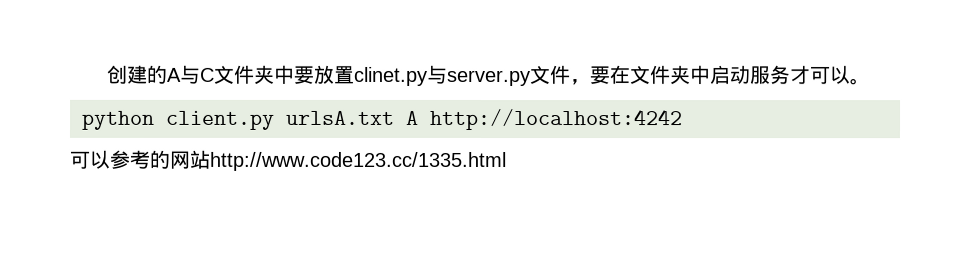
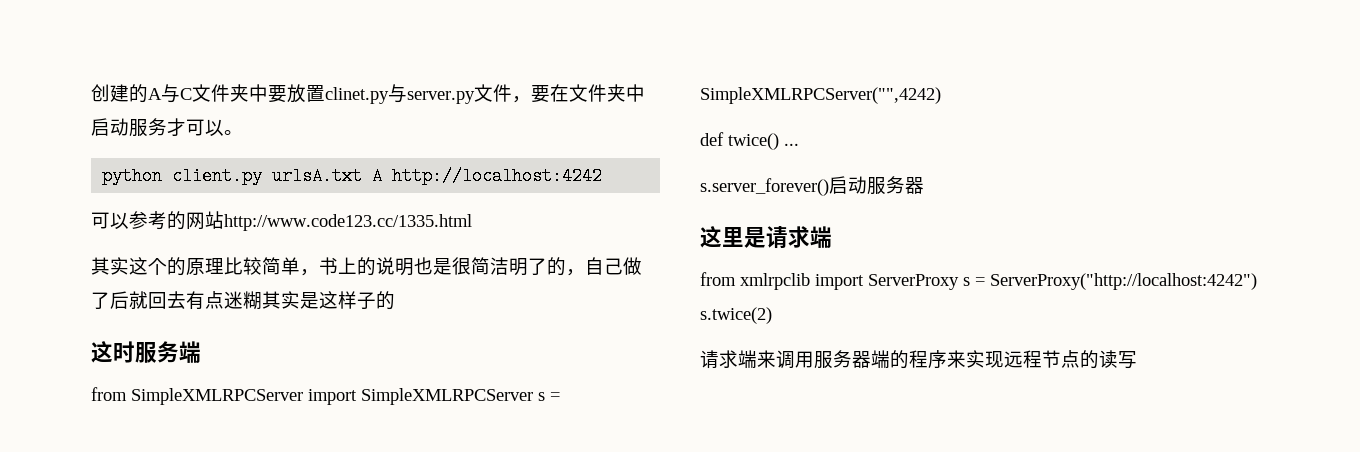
+ 其实这个的原理比较简单，书上的说明也是很简洁明了的，自己做了后就回去有点迷糊其实是这样子的
+ 这时服务端
+ from SimpleXMLRPCServer import SimpleXMLRPCServer s = SimpleXMLRPCServer("",4242)
+ def twice() ...
+ s.server_forever()启动服务器
+ 这里是请求端
+ from xmlrpclib import ServerProxy s = ServerProxy("http://localhost:4242") s.twice(2)
+ 请求端来调用服务器端的程序来实现远程节点的读写

